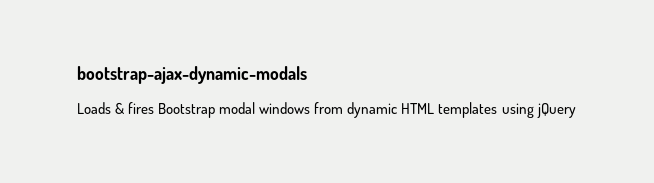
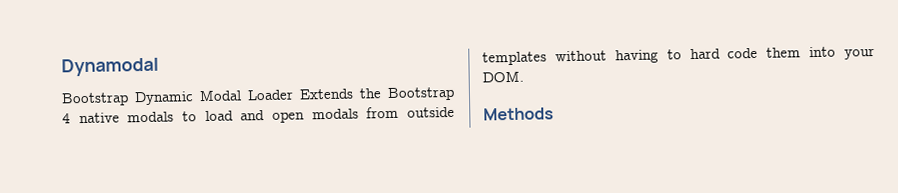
- bootstrap-ajax-dynamic-modals
- Loads & fires Bootstrap modal windows from dynamic HTML templates using jQuery
+ Dynamodal
+ Bootstrap Dynamic Modal Loader Extends the Bootstrap 4 native modals to load and open modals from outside templates without having to hard code them into your DOM.
+ Methods

